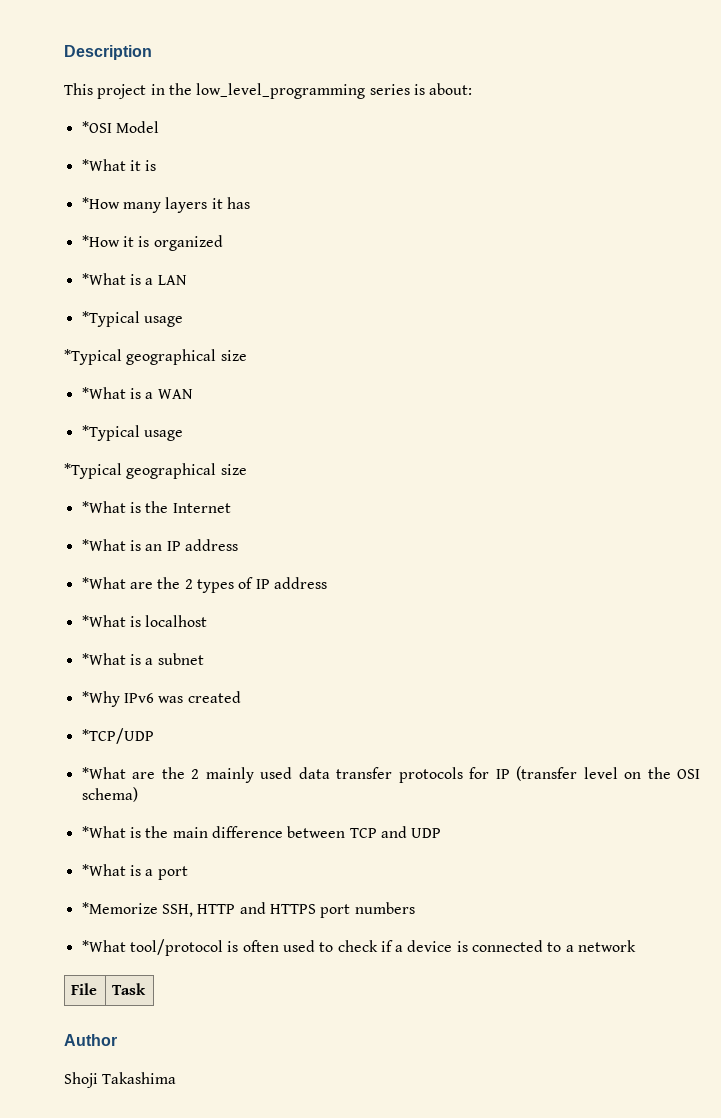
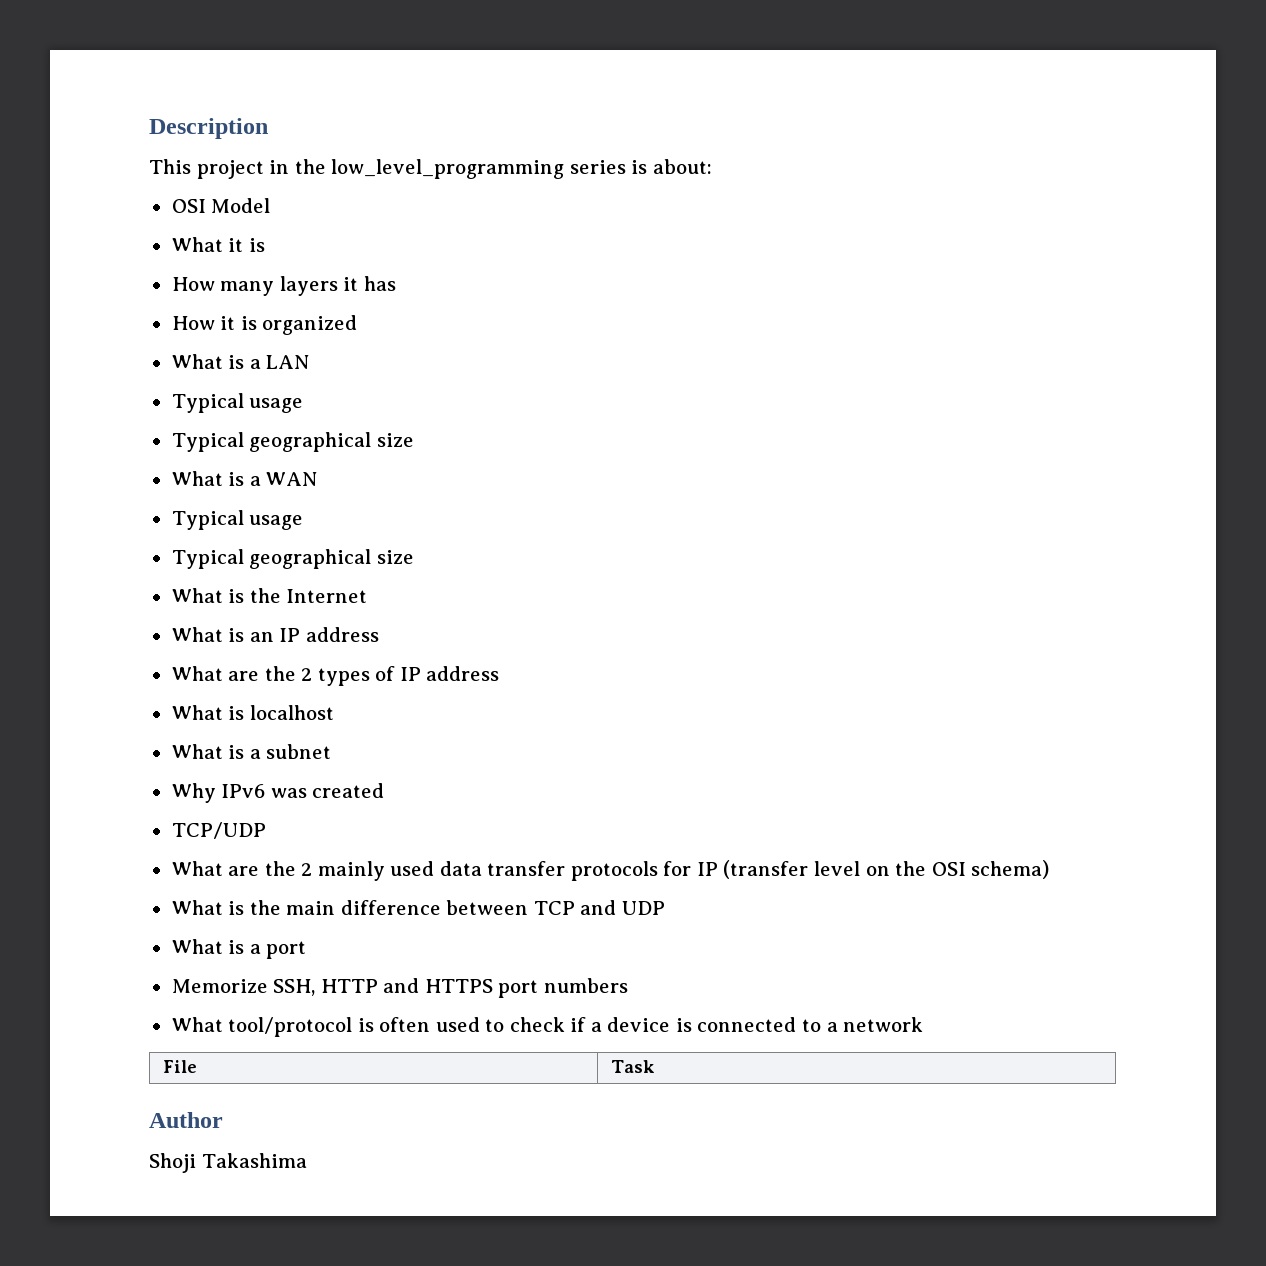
- *OSI Model
+ OSI Model
- *What it is
+ What it is
- *How many layers it has
+ How many layers it has
- *How it is organized
+ How it is organized
- *What is a LAN
- *Typical usage
- *Typical geographical size
- *What is a WAN
- *Typical usage
- *Typical geographical size
- *What is the Internet
+ What is a LAN
+ Typical usage
+ Typical geographical size
+ What is a WAN
+ Typical usage
+ Typical geographical size
+ What is the Internet
- *What is an IP address
+ What is an IP address
- *What are the 2 types of IP address
+ What are the 2 types of IP address
- *What is localhost
+ What is localhost
- *What is a subnet
+ What is a subnet
- *Why IPv6 was created
+ Why IPv6 was created
- *TCP/UDP
- *What are the 2 mainly used data transfer protocols for IP (transfer level on the OSI schema)
+ TCP/UDP
+ What are the 2 mainly used data transfer protocols for IP (transfer level on the OSI schema)
- *What is the main difference between TCP and UDP
+ What is the main difference between TCP and UDP
- *What is a port
+ What is a port
- *Memorize SSH, HTTP and HTTPS port numbers
+ Memorize SSH, HTTP and HTTPS port numbers
- *What tool/protocol is often used to check if a device is connected to a network
+ What tool/protocol is often used to check if a device is connected to a network

